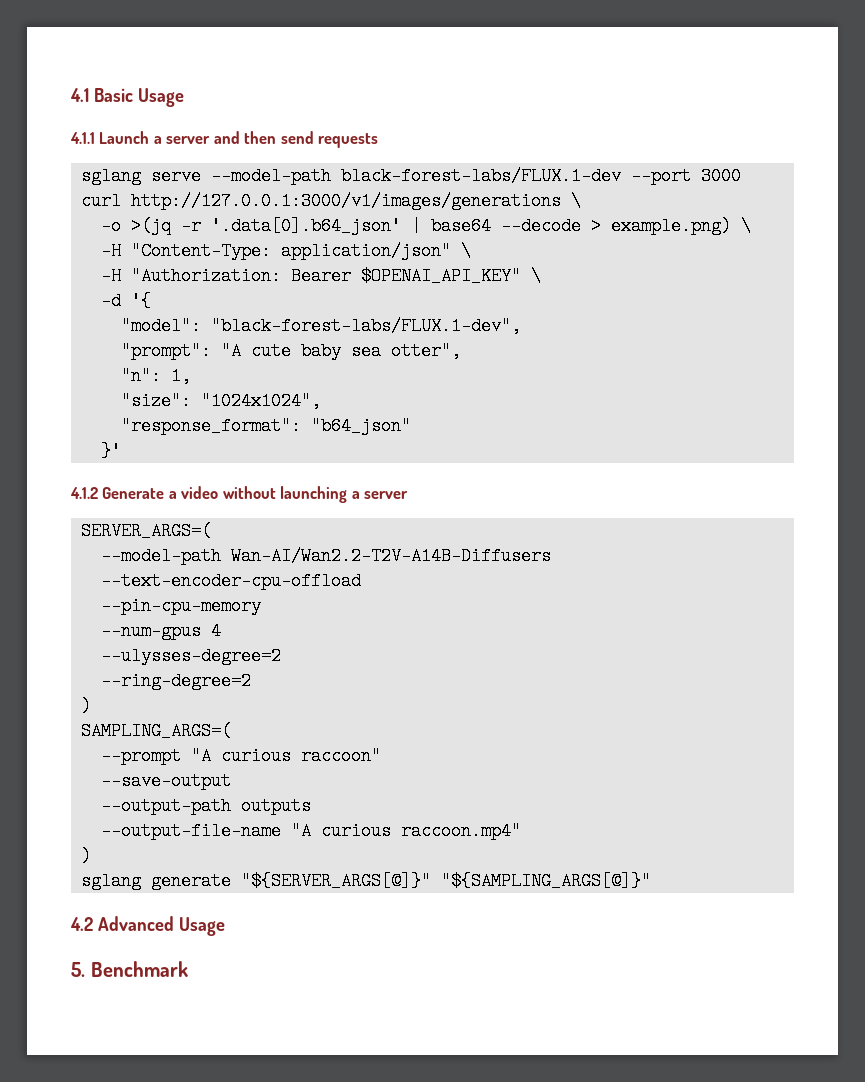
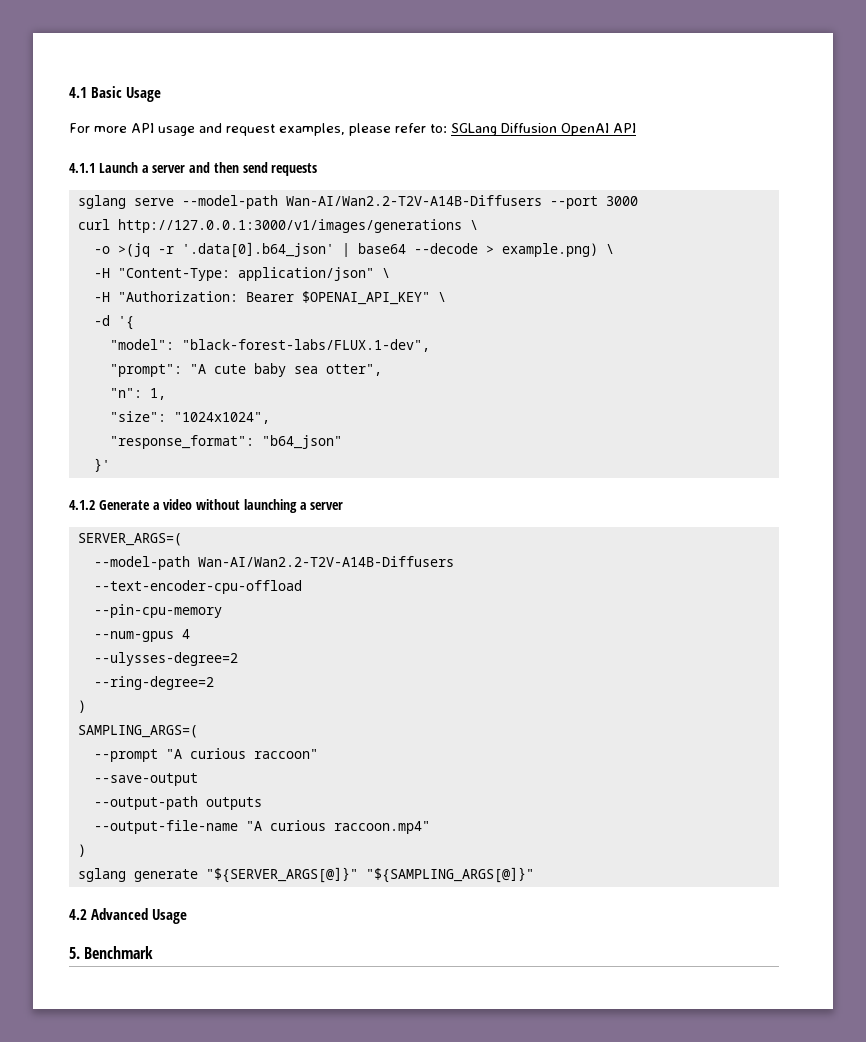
+ For more API usage and request examples, please refer to: SGLang Diffusion OpenAI API
- sglang serve --model-path black-forest-labs/FLUX.1-dev --port 3000
+ sglang serve --model-path Wan-AI/Wan2.2-T2V-A14B-Diffusers --port 3000

